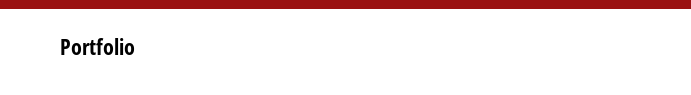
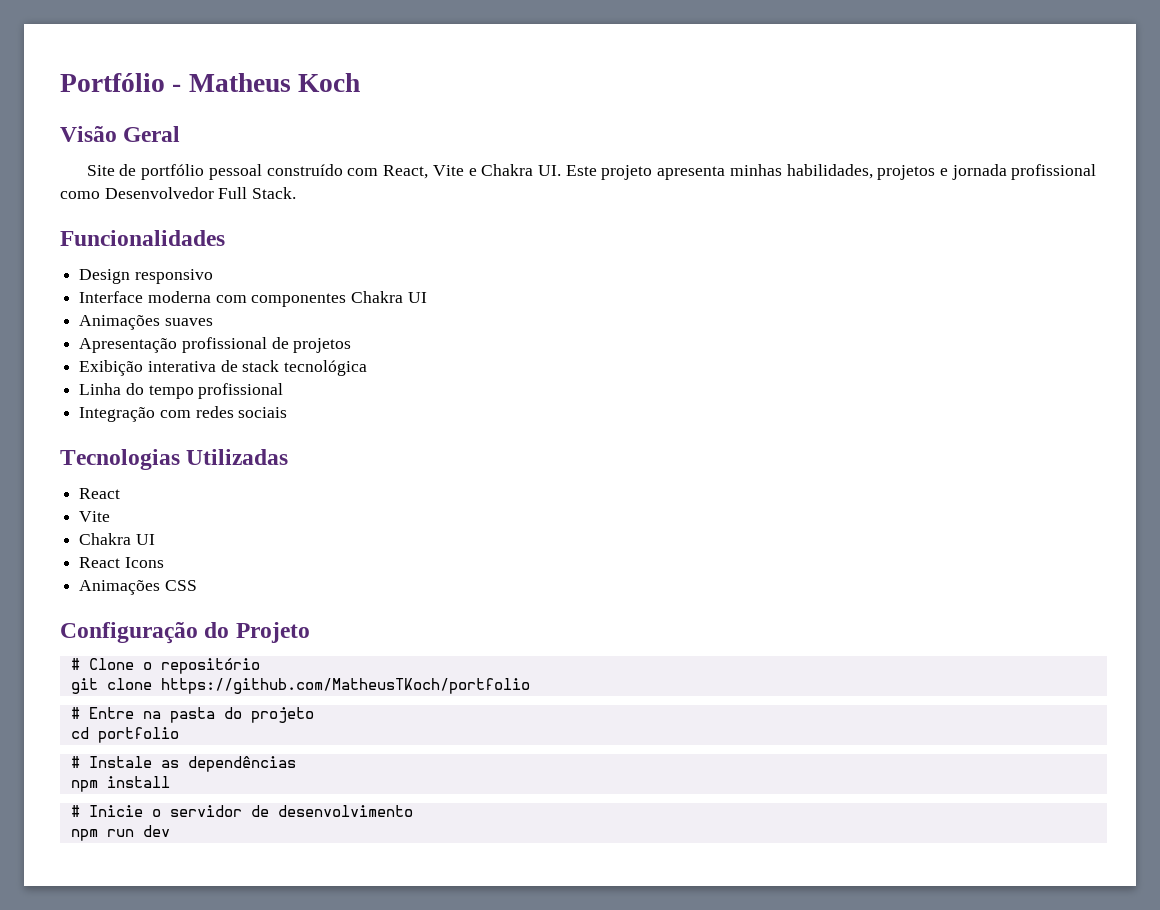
- Portfolio
+ Portfólio - Matheus Koch
+ Visão Geral
+ Site de portfólio pessoal construído com React, Vite e Chakra UI. Este projeto apresenta minhas habilidades, projetos e jornada profissional como Desenvolvedor Full Stack.
+ Funcionalidades
+ Design responsivo
+ Interface moderna com componentes Chakra UI
+ Animações suaves
+ Apresentação profissional de projetos
+ Exibição interativa de stack tecnológica
+ Linha do tempo profissional
+ Integração com redes sociais
+ Tecnologias Utilizadas
+ React
+ Vite
+ Chakra UI
+ React Icons
+ Animações CSS
+ Configuração do Projeto
+ # Clone o repositório
+ git clone https://github.com/MatheusTKoch/portfolio
+ # Entre na pasta do projeto
+ cd portfolio
+ # Instale as dependências
+ npm install
+ # Inicie o servidor de desenvolvimento
+ npm run dev

